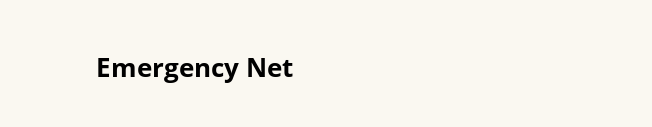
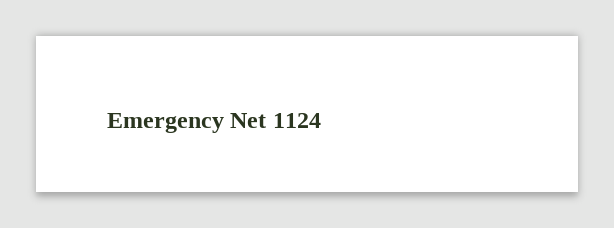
- Emergency Net
+ Emergency Net 1124

